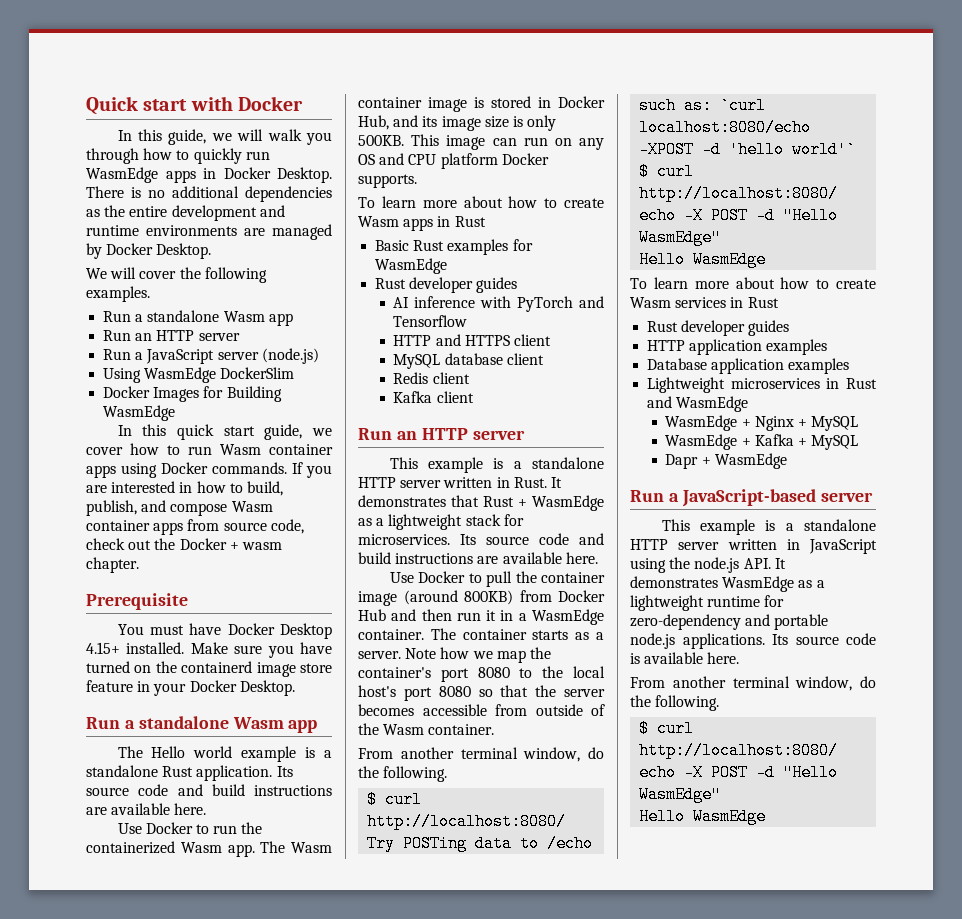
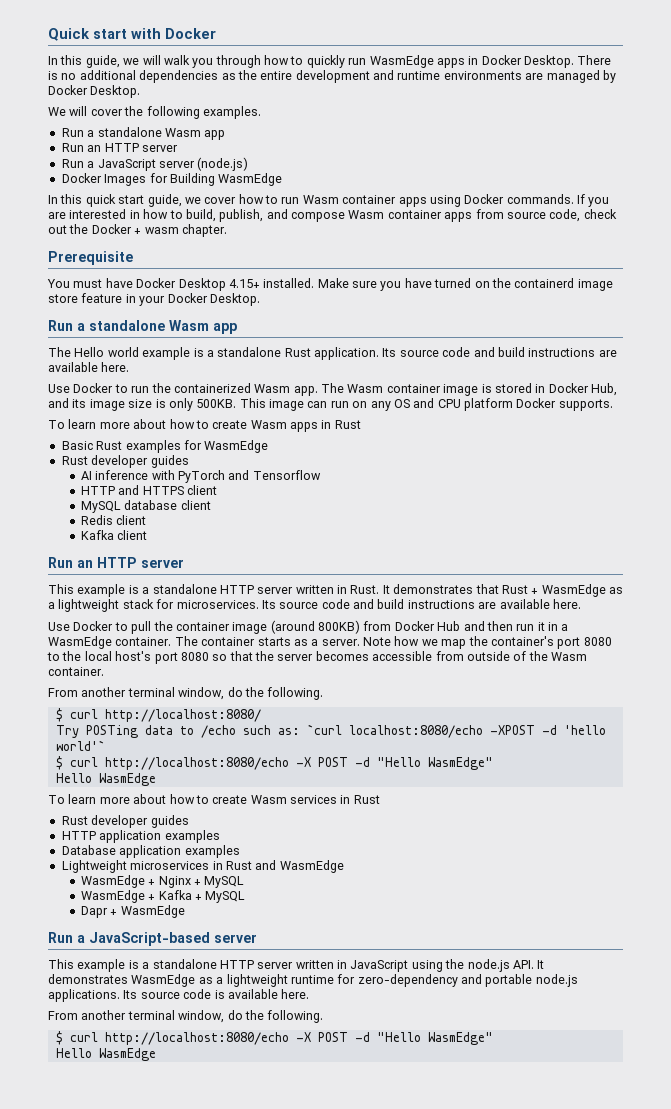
- Using WasmEdge DockerSlim

